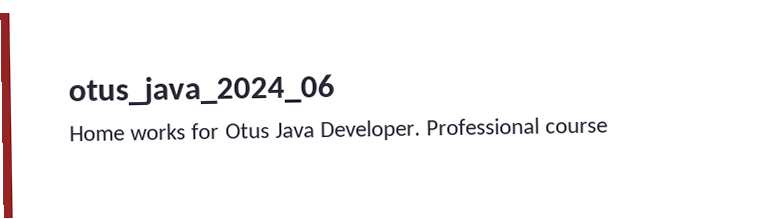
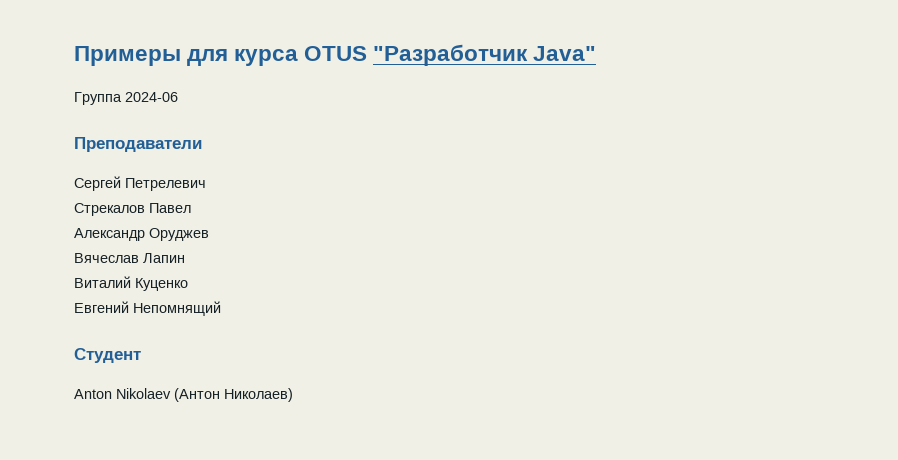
- otus_java_2024_06
- Home works for Otus Java Developer. Professional course
+ Примеры для курса OTUS "Разработчик Java"
+ Группа 2024-06
+ Преподаватели
+ Сергей Петрелевич
+ Стрекалов Павел
+ Александр Оруджев
+ Вячеслав Лапин
+ Виталий Куценко
+ Евгений Непомнящий
+ Студент
+ Anton Nikolaev (Антон Николаев)

